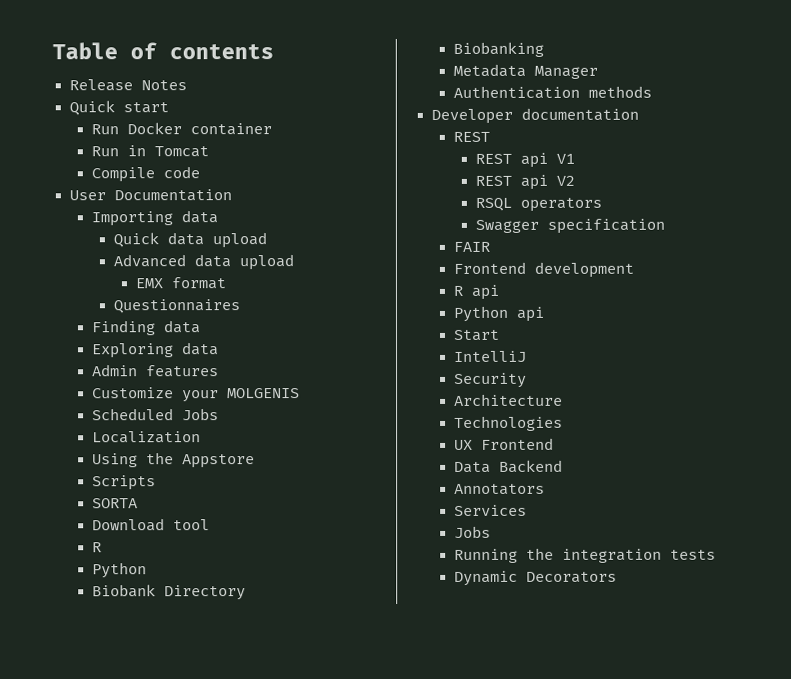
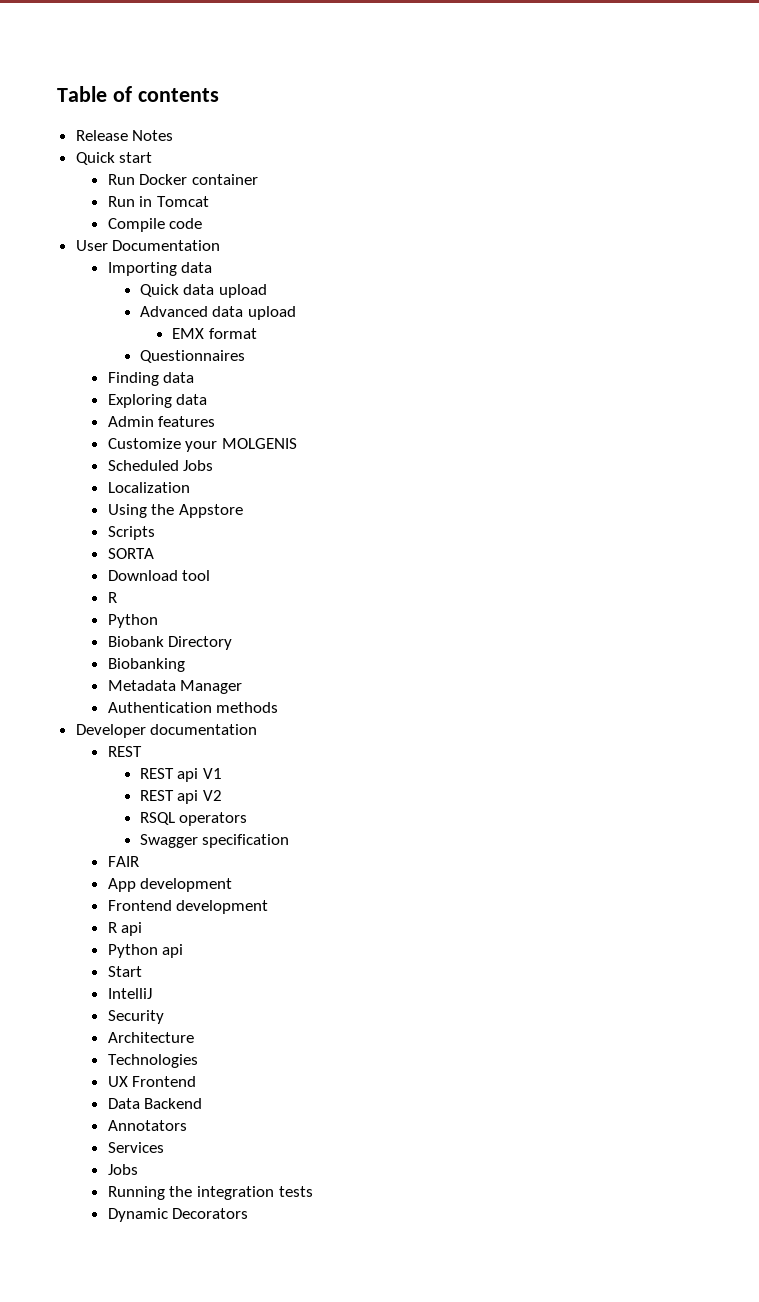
+ App development

